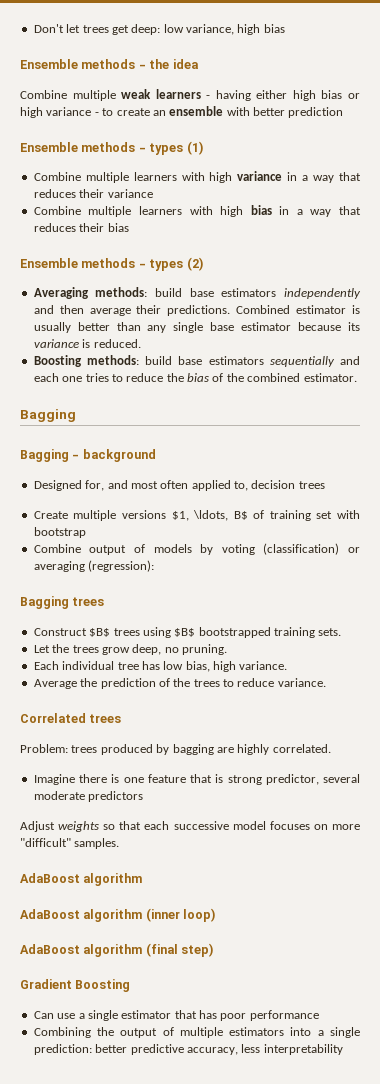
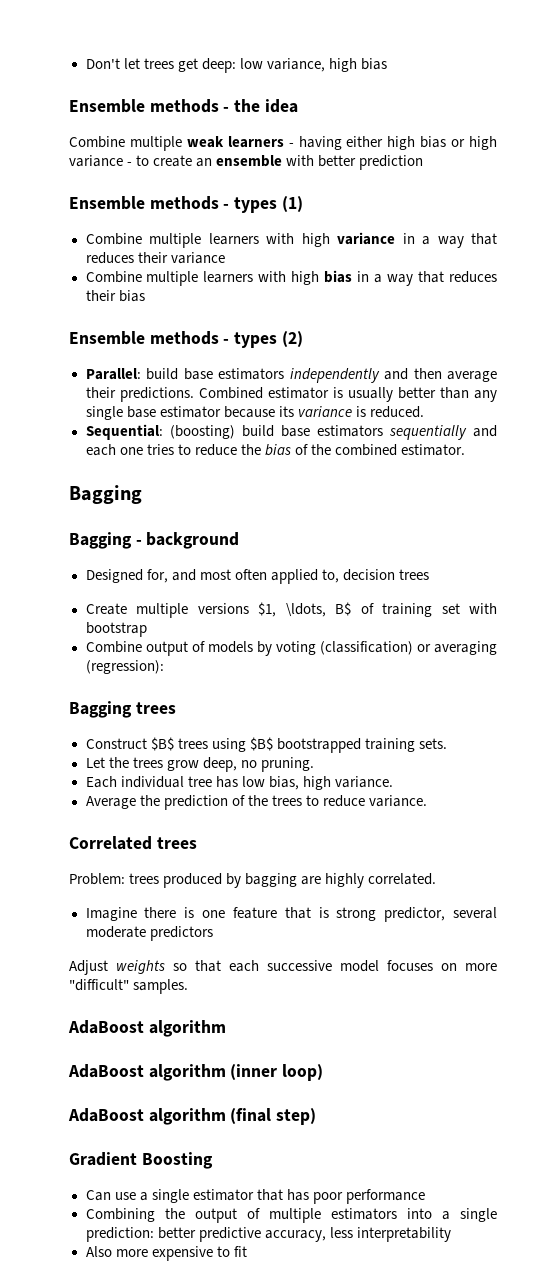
- Averaging methods: build base estimators independently and then average their predictions.
+ Parallel: build base estimators independently and then average their predictions.
- Boosting methods: build base estimators sequentially and each one tries to reduce the bias of the combined estimator.
+ Sequential: (boosting) build base estimators sequentially and each one tries to reduce the bias of the combined estimator.
+ Also more expensive to fit

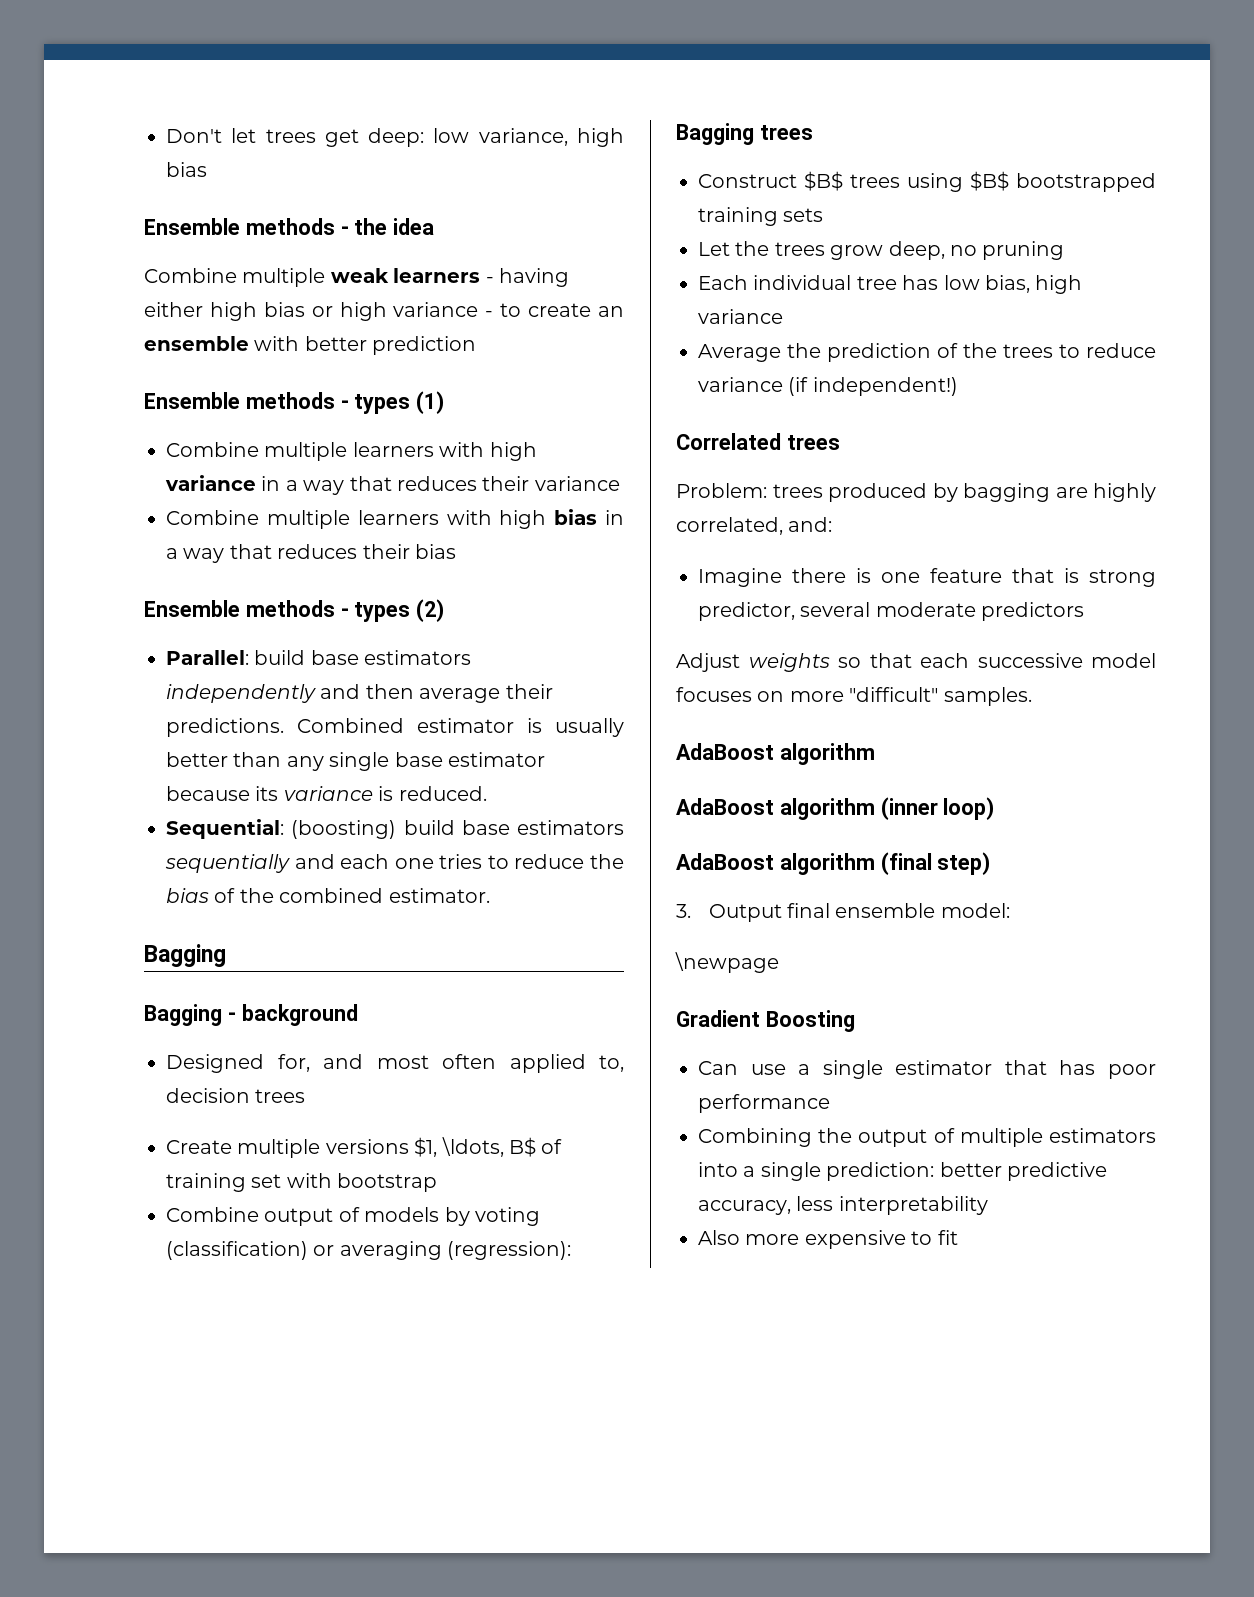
- Construct $B$ trees using $B$ bootstrapped training sets.
+ Construct $B$ trees using $B$ bootstrapped training sets
- Let the trees grow deep, no pruning.
+ Let the trees grow deep, no pruning
- Each individual tree has low bias, high variance.
+ Each individual tree has low bias, high variance
- Average the prediction of the trees to reduce variance.
+ Average the prediction of the trees to reduce variance (if independent!)
- Problem: trees produced by bagging are highly correlated.
+ Problem: trees produced by bagging are highly correlated, and:
+ 3. Output final ensemble model:
+ \newpage

